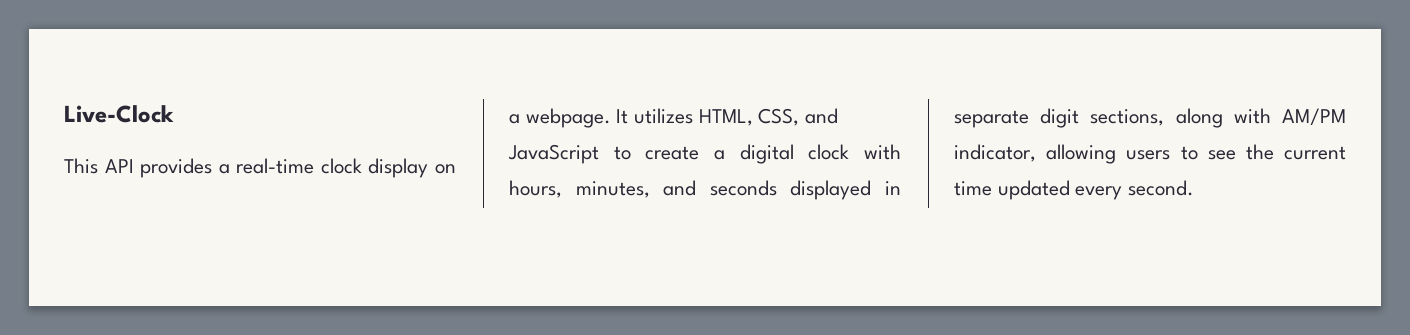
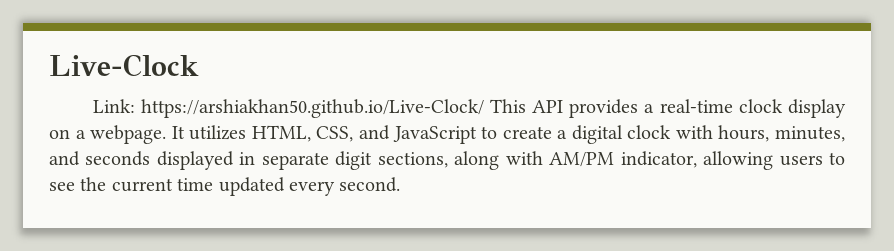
- This API provides a real-time clock display on a webpage.
+ Link: https://arshiakhan50.github.io/Live-Clock/ This API provides a real-time clock display on a webpage.

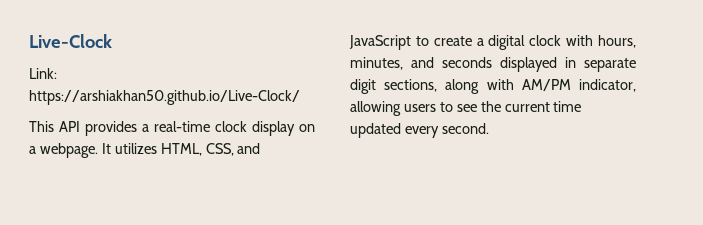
- Link: https://arshiakhan50.github.io/Live-Clock/ This API provides a real-time clock display on a webpage.
+ Link: https://arshiakhan50.github.io/Live-Clock/
+ This API provides a real-time clock display on a webpage.

